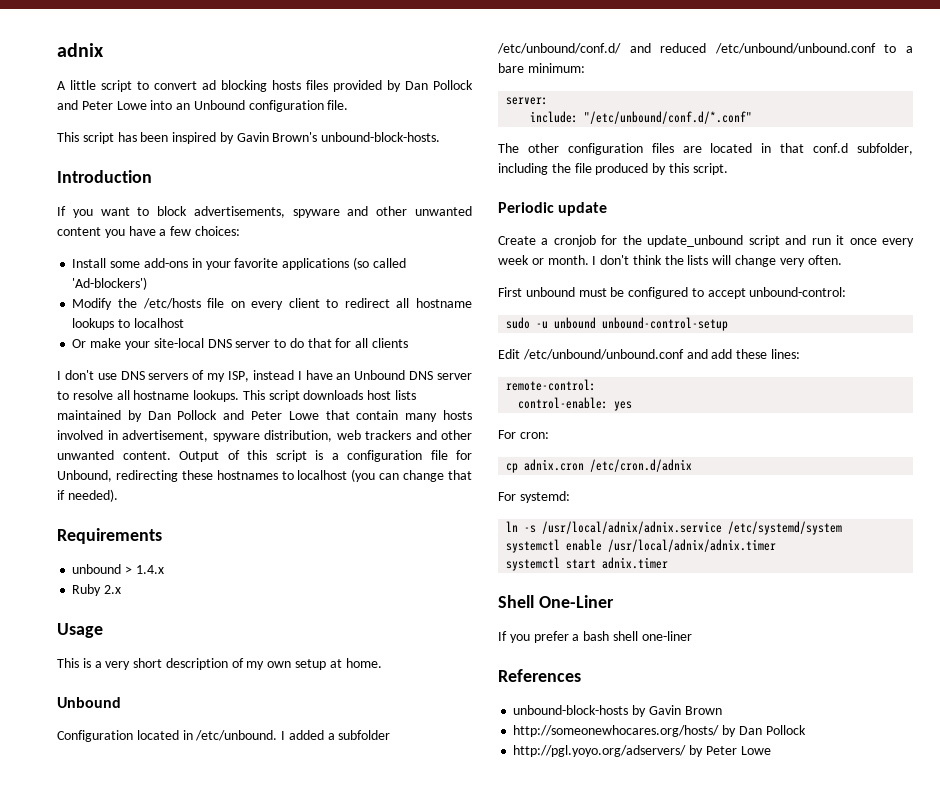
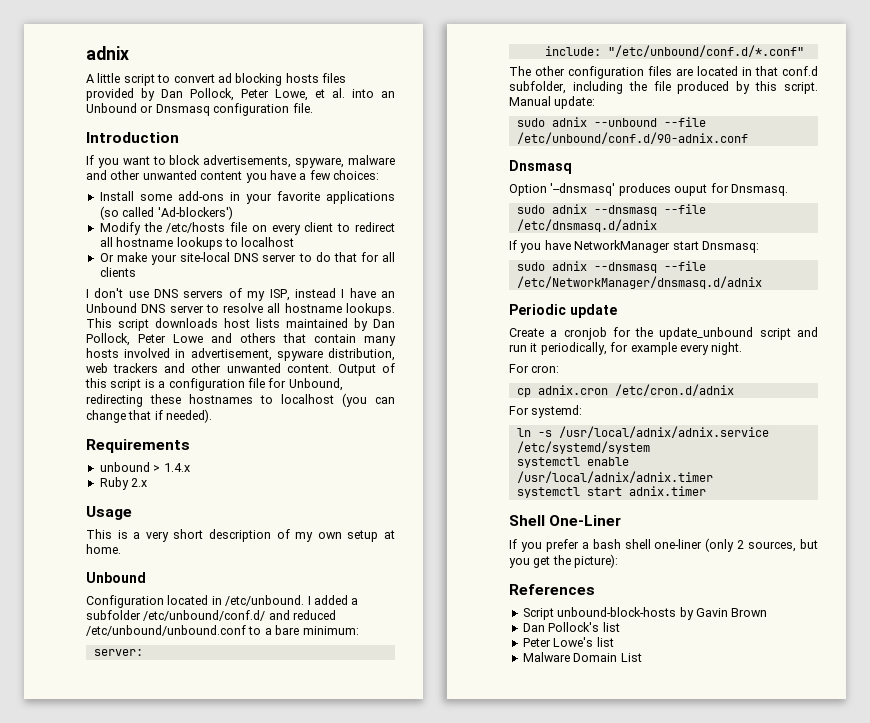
- A little script to convert ad blocking hosts files provided by Dan Pollock and Peter Lowe into an Unbound configuration file.
+ A little script to convert ad blocking hosts files provided by Dan Pollock, Peter Lowe, et al. into an Unbound or Dnsmasq configuration file.
- This script has been inspired by Gavin Brown's unbound-block-hosts.
- If you want to block advertisements, spyware and other unwanted content you have a few choices:
+ If you want to block advertisements, spyware, malware and other unwanted content you have a few choices:
- This script downloads host lists maintained by Dan Pollock and Peter Lowe that contain many hosts involved in advertisement, spyware distribution, web trackers and other unwanted content.
+ This script downloads host lists maintained by Dan Pollock, Peter Lowe and others that contain many hosts involved in advertisement, spyware distribution, web trackers and other unwanted content.
+ Manual update:
+ sudo adnix --unbound --file /etc/unbound/conf.d/90-adnix.conf
+ Dnsmasq
+ Option '--dnsmasq' produces ouput for Dnsmasq.
+ sudo adnix --dnsmasq --file /etc/dnsmasq.d/adnix
+ If you have NetworkManager start Dnsmasq:
+ sudo adnix --dnsmasq --file /etc/NetworkManager/dnsmasq.d/adnix
- Create a cronjob for the update_unbound script and run it once every week or month. I don't think the lists will change very often.
- First unbound must be configured to accept unbound-control:
- sudo -u unbound unbound-control-setup
- Edit /etc/unbound/unbound.conf and add these lines:
- remote-control:
- control-enable: yes
+ Create a cronjob for the update_unbound script and run it periodically, for example every night.
- If you prefer a bash shell one-liner
+ If you prefer a bash shell one-liner (only 2 sources, but you get the picture):
- unbound-block-hosts by Gavin Brown
+ Script unbound-block-hosts by Gavin Brown
- http://someonewhocares.org/hosts/ by Dan Pollock
- http://pgl.yoyo.org/adservers/ by Peter Lowe
+ Dan Pollock's list
+ Peter Lowe's list
+ Malware Domain List

